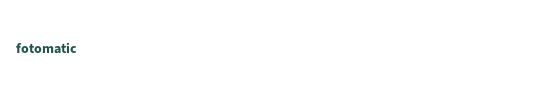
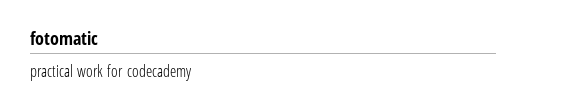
+ practical work for codecademy

